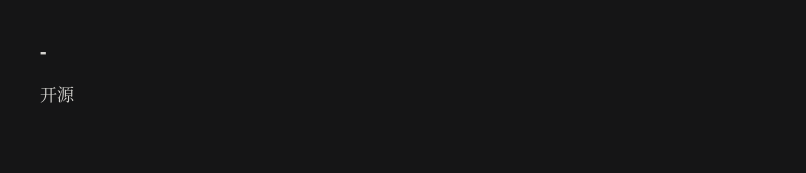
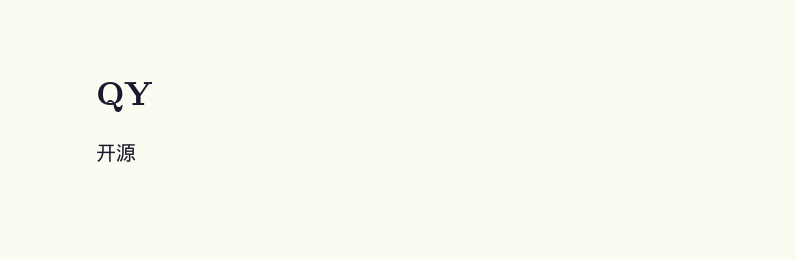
- -
+ QY

